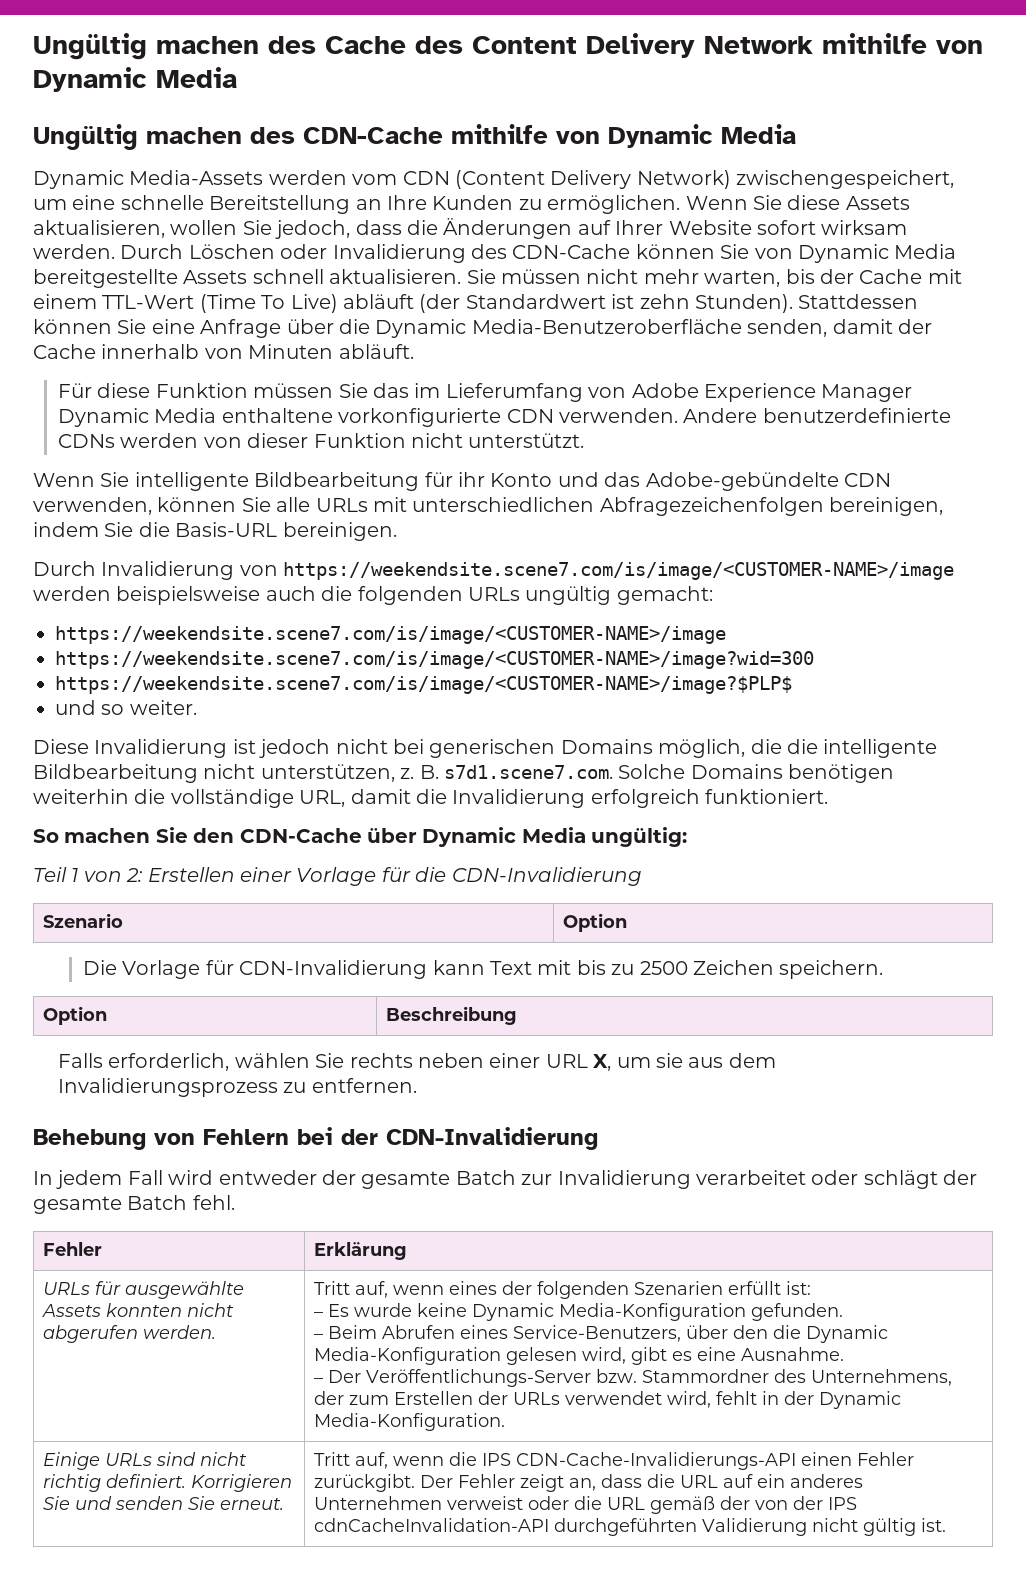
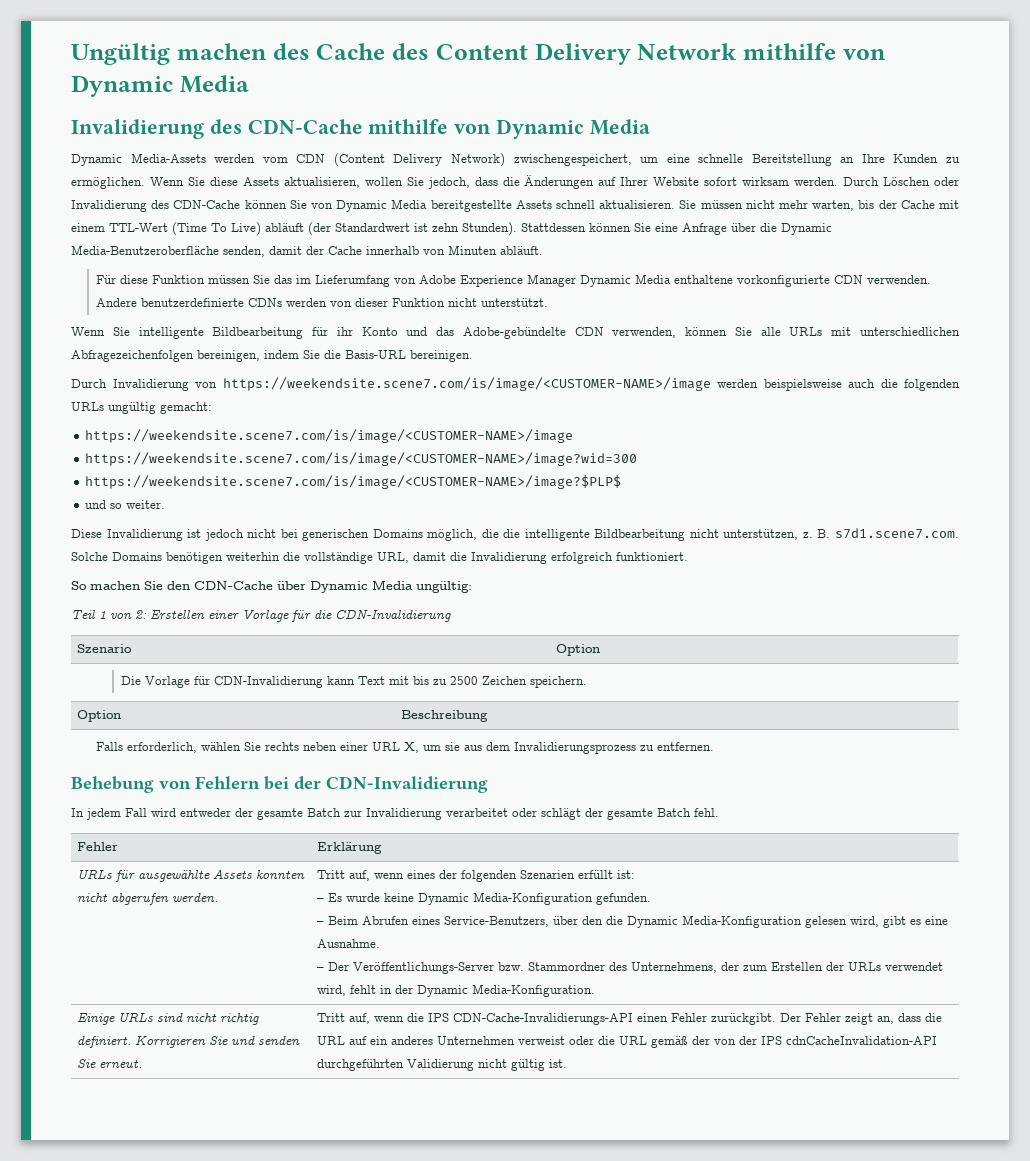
- Ungültig machen des CDN-Cache mithilfe von Dynamic Media
+ Invalidierung des CDN-Cache mithilfe von Dynamic Media

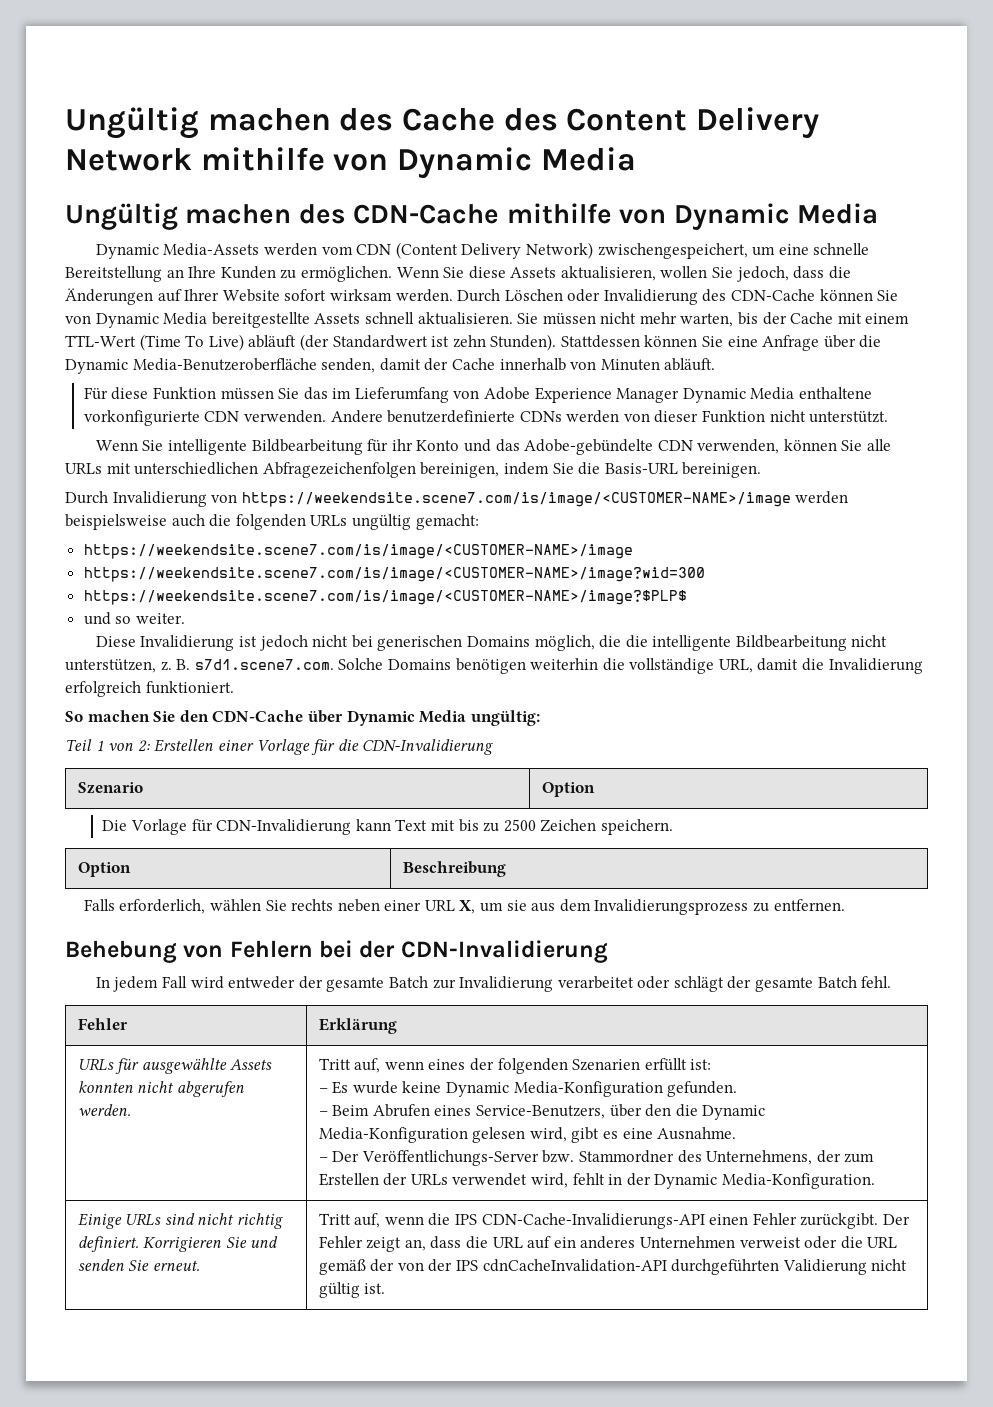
- Invalidierung des CDN-Cache mithilfe von Dynamic Media
+ Ungültig machen des CDN-Cache mithilfe von Dynamic Media

